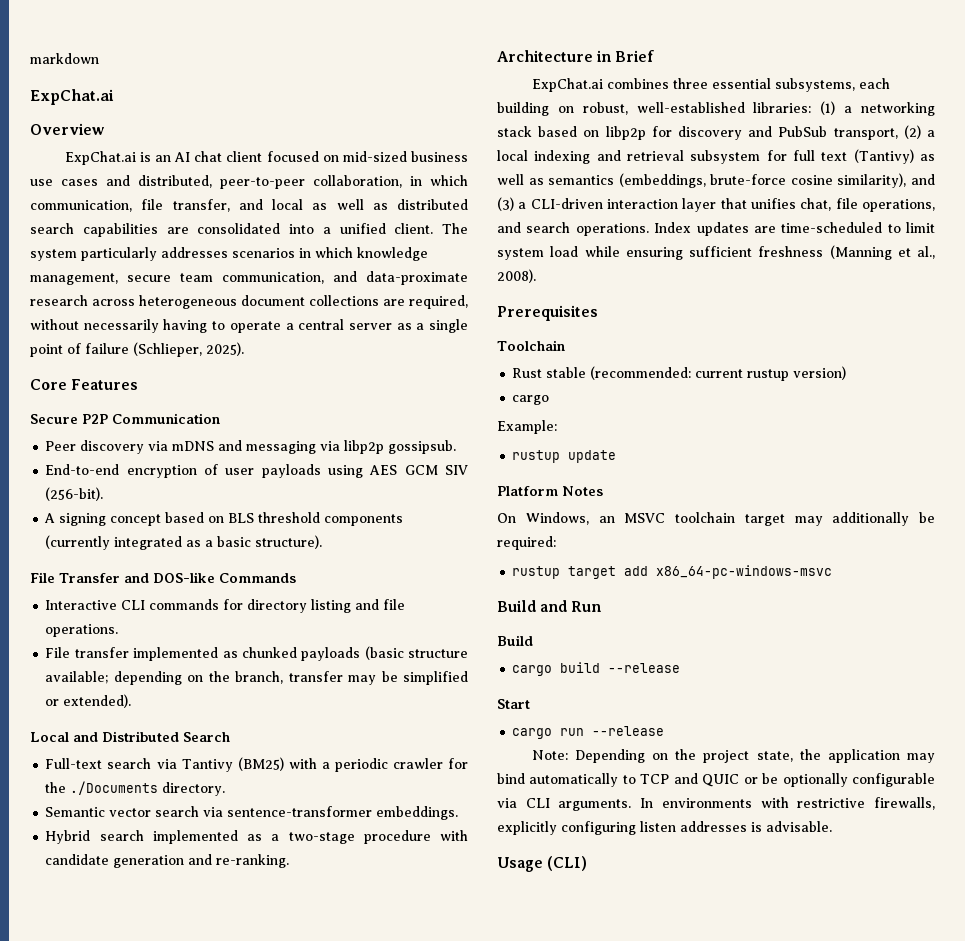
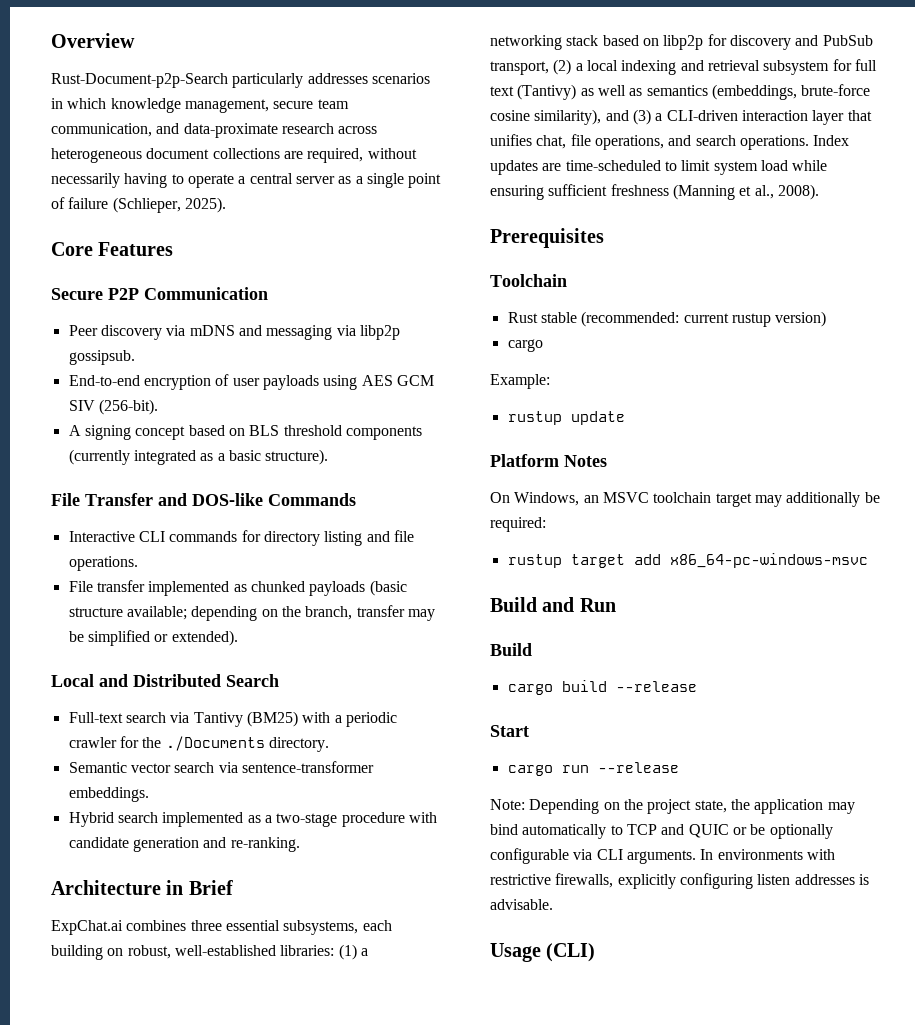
- markdown
- ExpChat.ai
- ExpChat.ai is an AI chat client focused on mid-sized business use cases and distributed, peer-to-peer collaboration, in which communication, file transfer, and local as well as distributed search capabilities are consolidated into a unified client. The system particularly addresses scenarios in which knowledge management, secure team communication, and data-proximate research across heterogeneous document collections are required, without necessarily having to operate a central server as a single point of failure (Schlieper, 2025).
+ Rust-Document-p2p-Search particularly addresses scenarios in which knowledge management, secure team communication, and data-proximate research across heterogeneous document collections are required, without necessarily having to operate a central server as a single point of failure (Schlieper, 2025).

